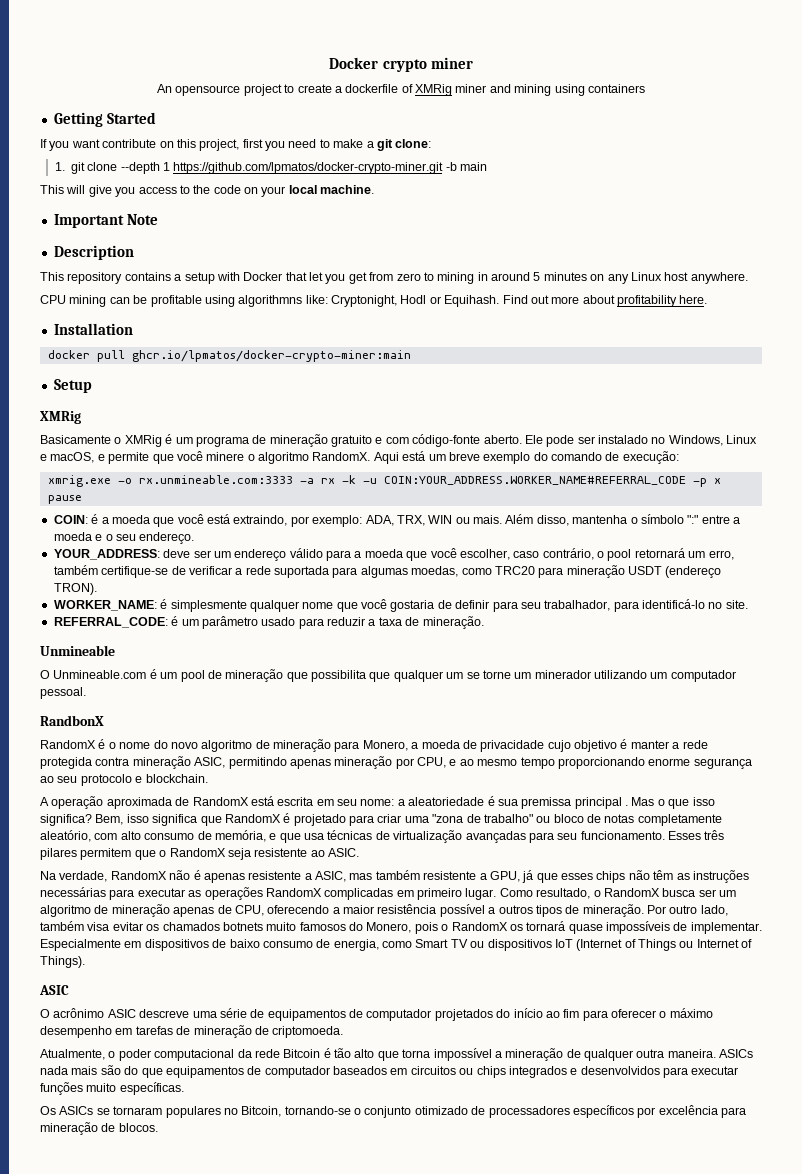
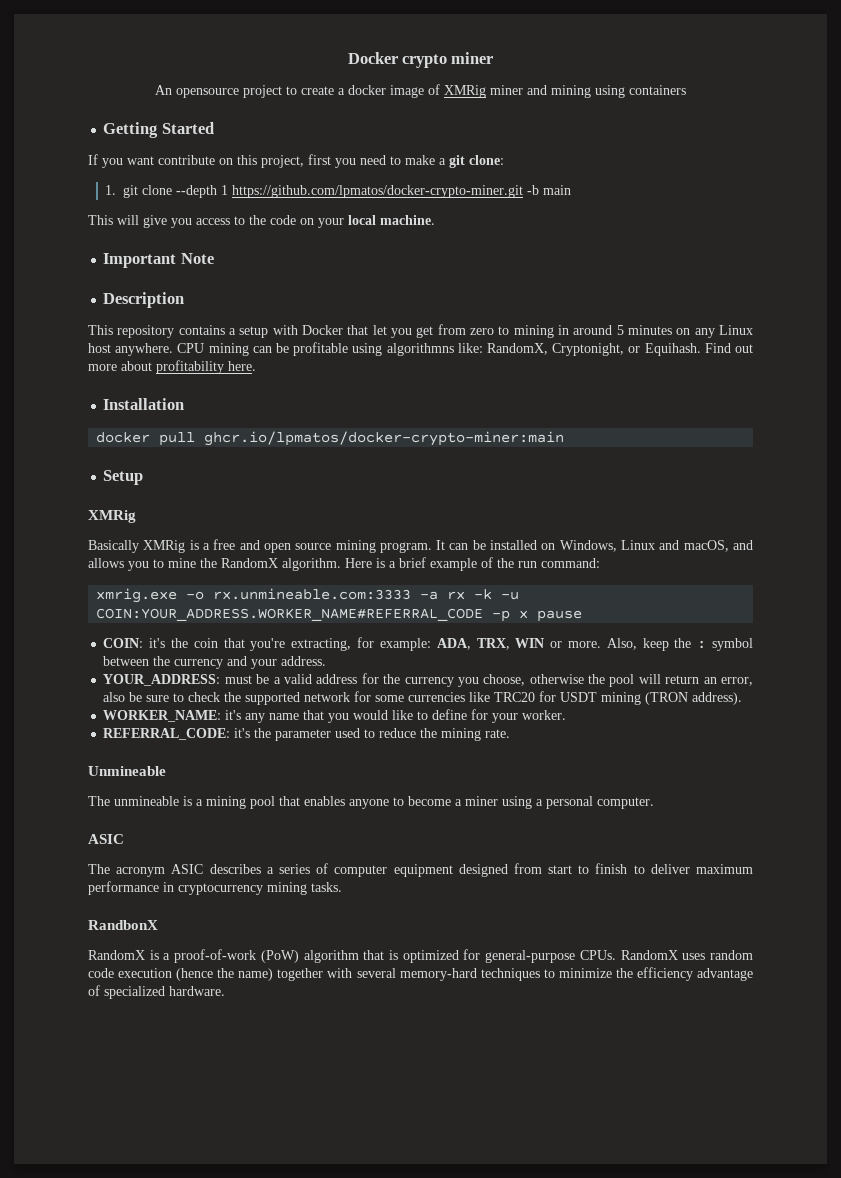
- An opensource project to create a dockerfile of XMRig miner and mining using containers
+ An opensource project to create a docker image of XMRig miner and mining using containers
- This repository contains a setup with Docker that let you get from zero to mining in around 5 minutes on any Linux host anywhere.
- CPU mining can be profitable using algorithmns like: Cryptonight, Hodl or Equihash.
+ This repository contains a setup with Docker that let you get from zero to mining in around 5 minutes on any Linux host anywhere. CPU mining can be profitable using algorithmns like: RandomX, Cryptonight, or Equihash.
- Basicamente o XMRig é um programa de mineração gratuito e com código-fonte aberto. Ele pode ser instalado no Windows, Linux e macOS, e permite que você minere o algoritmo RandomX. Aqui está um breve exemplo do comando de execução:
+ Basically XMRig is a free and open source mining program. It can be installed on Windows, Linux and macOS, and allows you to mine the RandomX algorithm. Here is a brief example of the run command:
- COIN: é a moeda que você está extraindo, por exemplo: ADA, TRX, WIN ou mais. Além disso, mantenha o símbolo ":" entre a moeda e o seu endereço.
- YOUR_ADDRESS: deve ser um endereço válido para a moeda que você escolher, caso contrário, o pool retornará um erro, também certifique-se de verificar a rede suportada para algumas moedas, como TRC20 para mineração USDT (endereço TRON).
- WORKER_NAME: é simplesmente qualquer nome que você gostaria de definir para seu trabalhador, para identificá-lo no site.
- REFERRAL_CODE: é um parâmetro usado para reduzir a taxa de mineração.
+ COIN: it's the coin that you're extracting, for example: ADA, TRX, WIN or more. Also, keep the : symbol between the currency and your address.
+ YOUR_ADDRESS: must be a valid address for the currency you choose, otherwise the pool will return an error, also be sure to check the supported network for some currencies like TRC20 for USDT mining (TRON address).
+ WORKER_NAME: it's any name that you would like to define for your worker.
+ REFERRAL_CODE: it's the parameter used to reduce the mining rate.
  Unmineable
- O Unmineable.com é um pool de mineração que possibilita que qualquer um se torne um minerador utilizando um computador pessoal.
+ The unmineable is a mining pool that enables anyone to become a miner using a personal computer.
+ ASIC
+ The acronym ASIC describes a series of computer equipment designed from start to finish to deliver maximum performance in cryptocurrency mining tasks.
  RandbonX
- RandomX é o nome do novo algoritmo de mineração para Monero, a moeda de privacidade cujo objetivo é manter a rede protegida contra mineração ASIC, permitindo apenas mineração por CPU, e ao mesmo tempo proporcionando enorme segurança ao seu protocolo e blockchain.
- A operação aproximada de RandomX está escrita em seu nome: a aleatoriedade é sua premissa principal . Mas o que isso significa? Bem, isso significa que RandomX é projetado para criar uma "zona de trabalho" ou bloco de notas completamente aleatório, com alto consumo de memória, e que usa técnicas de virtualização avançadas para seu funcionamento. Esses três pilares permitem que o RandomX seja resistente ao ASIC.
- Na verdade, RandomX não é apenas resistente a ASIC, mas também resistente a GPU, já que esses chips não têm as instruções necessárias para executar as operações RandomX complicadas em primeiro lugar. Como resultado, o RandomX busca ser um algoritmo de mineração apenas de CPU, oferecendo a maior resistência possível a outros tipos de mineração. Por outro lado, também visa evitar os chamados botnets muito famosos do Monero, pois o RandomX os tornará quase impossíveis de implementar. Especialmente em dispositivos de baixo consumo de energia, como Smart TV ou dispositivos IoT (Internet of Things ou Internet of Things).
- ASIC
- O acrônimo ASIC descreve uma série de equipamentos de computador projetados do início ao fim para oferecer o máximo desempenho em tarefas de mineração de criptomoeda.
- Atualmente, o poder computacional da rede Bitcoin é tão alto que torna impossível a mineração de qualquer outra maneira. ASICs nada mais são do que equipamentos de computador baseados em circuitos ou chips integrados e desenvolvidos para executar funções muito específicas.
- Os ASICs se tornaram populares no Bitcoin, tornando-se o conjunto otimizado de processadores específicos por excelência para mineração de blocos.
+ RandomX is a proof-of-work (PoW) algorithm that is optimized for general-purpose CPUs. RandomX uses random code execution (hence the name) together with several memory-hard techniques to minimize the efficiency advantage of specialized hardware.

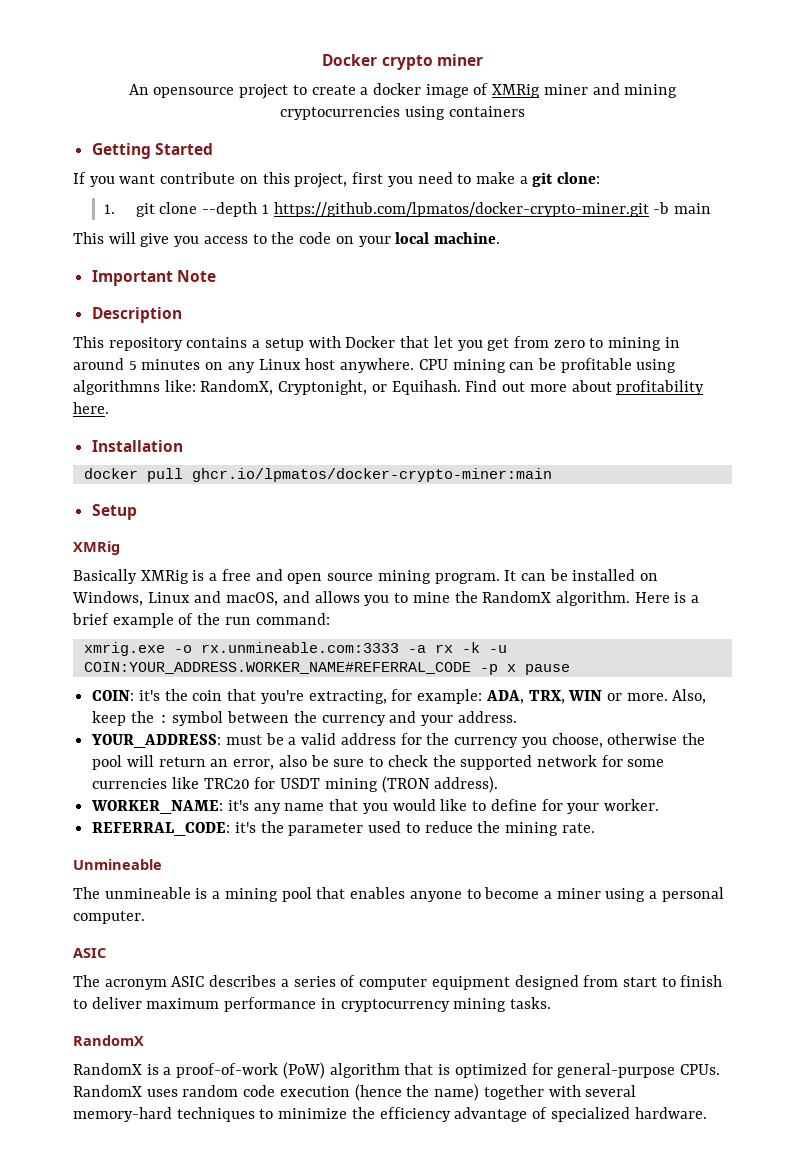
- An opensource project to create a docker image of XMRig miner and mining using containers
+ An opensource project to create a docker image of XMRig miner and mining cryptocurrencies using containers
  The acronym ASIC describes a series of computer equipment designed from start to finish to deliver maximum performance in cryptocurrency mining tasks.
- RandbonX
+ RandomX

